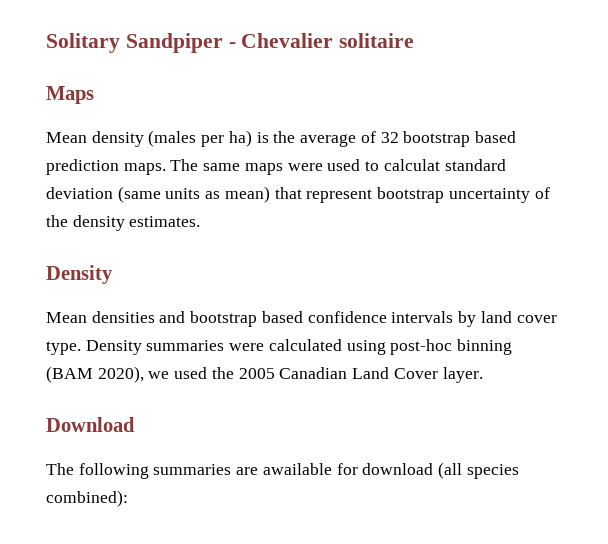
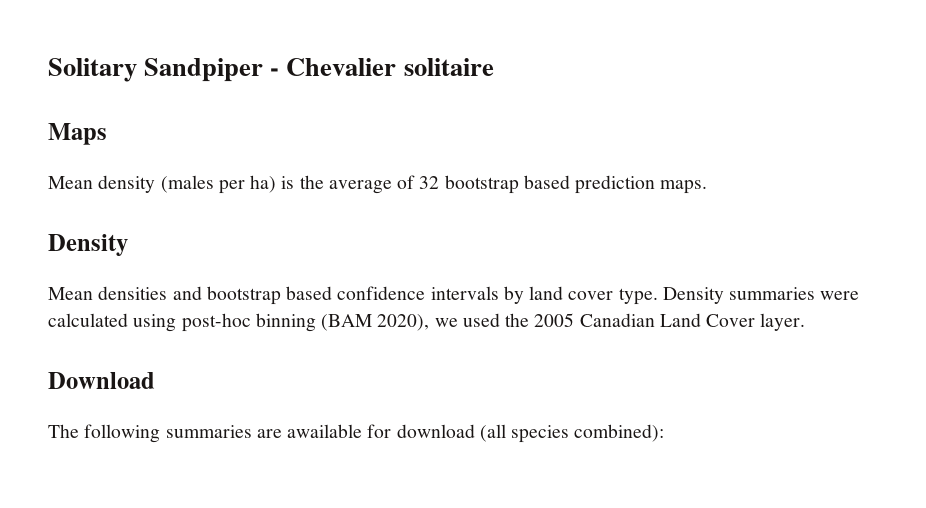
- The same maps were used to calculat standard deviation (same units as mean) that represent bootstrap uncertainty of the density estimates.

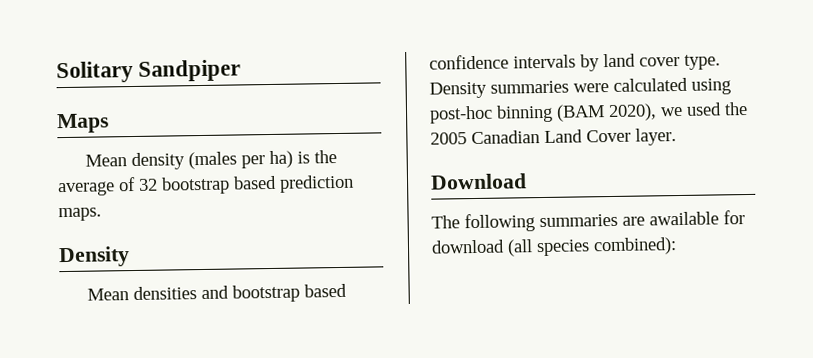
- Solitary Sandpiper - Chevalier solitaire
+ Solitary Sandpiper

